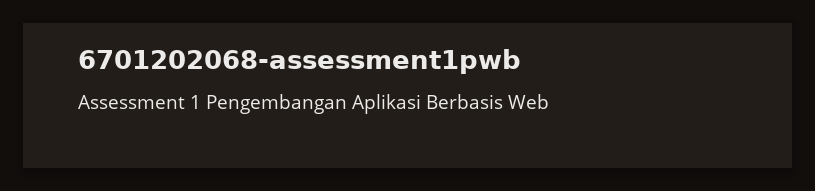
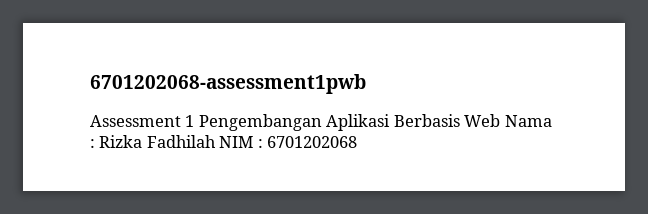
- Assessment 1 Pengembangan Aplikasi Berbasis Web
+ Assessment 1 Pengembangan Aplikasi Berbasis Web Nama : Rizka Fadhilah NIM : 6701202068

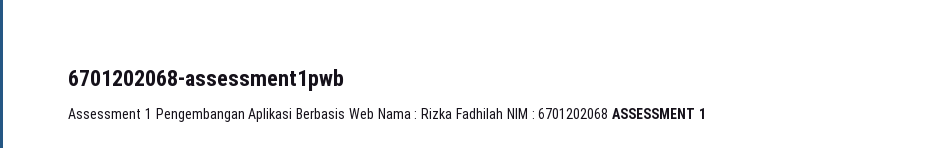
- Assessment 1 Pengembangan Aplikasi Berbasis Web Nama : Rizka Fadhilah NIM : 6701202068
+ Assessment 1 Pengembangan Aplikasi Berbasis Web Nama : Rizka Fadhilah NIM : 6701202068 ASSESSMENT 1

